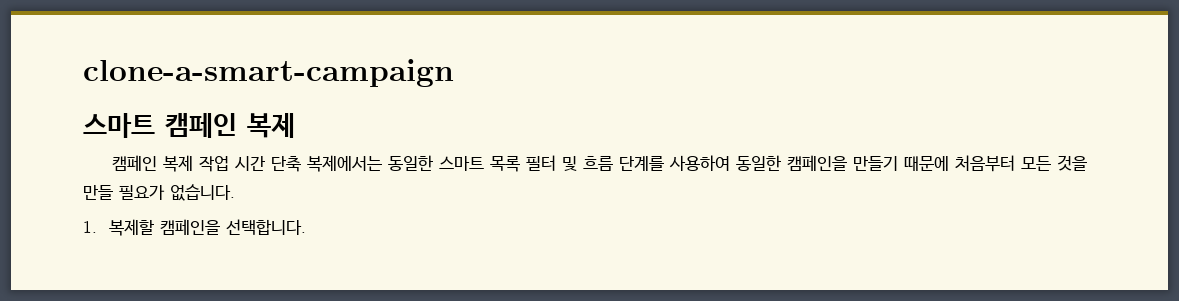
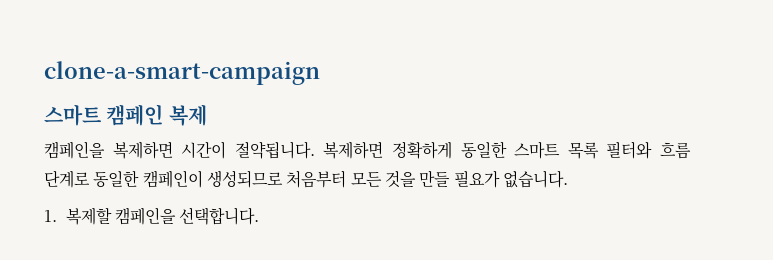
- 캠페인 복제 작업 시간 단축 복제에서는 동일한 스마트 목록 필터 및 흐름 단계를 사용하여 동일한 캠페인을 만들기 때문에 처음부터 모든 것을 만들 필요가 없습니다.
+ 캠페인을 복제하면 시간이 절약됩니다. 복제하면 정확하게 동일한 스마트 목록 필터와 흐름 단계로 동일한 캠페인이 생성되므로 처음부터 모든 것을 만들 필요가 없습니다.

